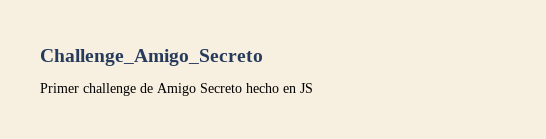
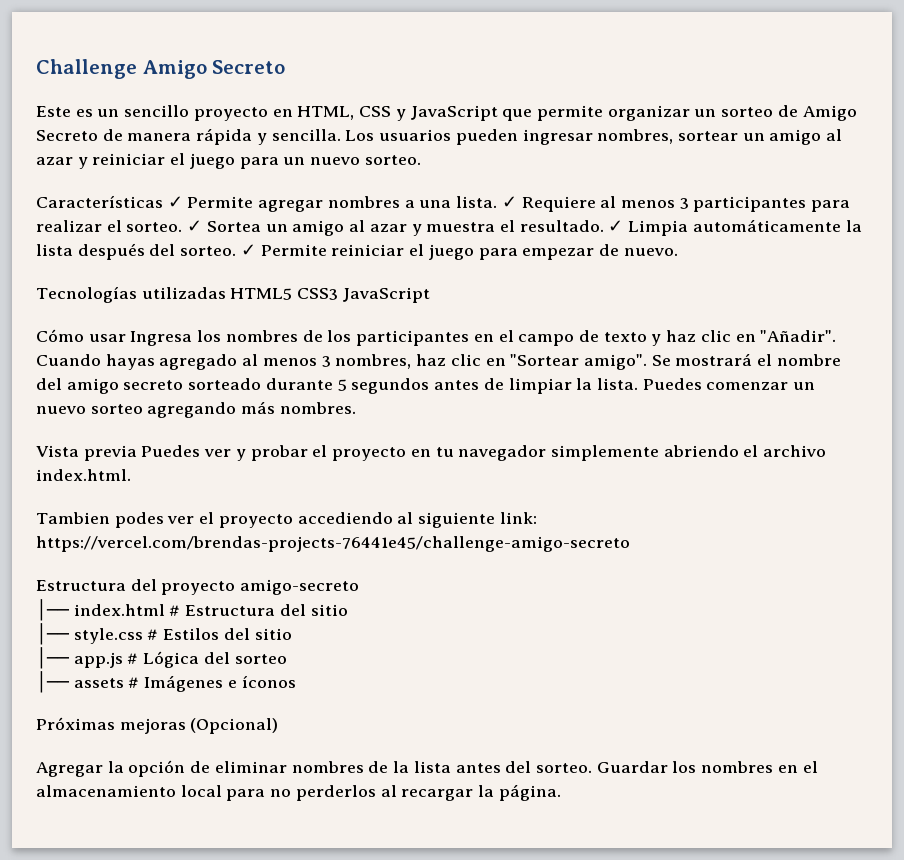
- Challenge_Amigo_Secreto
- Primer challenge de Amigo Secreto hecho en JS
+ Challenge Amigo Secreto
+ Este es un sencillo proyecto en HTML, CSS y JavaScript que permite organizar un sorteo de Amigo Secreto de manera rápida y sencilla. Los usuarios pueden ingresar nombres, sortear un amigo al azar y reiniciar el juego para un nuevo sorteo.
+ Características ✓ Permite agregar nombres a una lista. ✓ Requiere al menos 3 participantes para realizar el sorteo. ✓ Sortea un amigo al azar y muestra el resultado. ✓ Limpia automáticamente la lista después del sorteo. ✓ Permite reiniciar el juego para empezar de nuevo.
+ Tecnologías utilizadas HTML5 CSS3 JavaScript
+ Cómo usar Ingresa los nombres de los participantes en el campo de texto y haz clic en "Añadir". Cuando hayas agregado al menos 3 nombres, haz clic en "Sortear amigo". Se mostrará el nombre del amigo secreto sorteado durante 5 segundos antes de limpiar la lista. Puedes comenzar un nuevo sorteo agregando más nombres.
+ Vista previa Puedes ver y probar el proyecto en tu navegador simplemente abriendo el archivo index.html.
+ Tambien podes ver el proyecto accediendo al siguiente link: https://vercel.com/brendas-projects-76441e45/challenge-amigo-secreto
+ Estructura del proyecto amigo-secreto
+ │── index.html # Estructura del sitio
+ │── style.css # Estilos del sitio
+ │── app.js # Lógica del sorteo
+ │── assets # Imágenes e íconos
+ Próximas mejoras (Opcional)
+ Agregar la opción de eliminar nombres de la lista antes del sorteo. Guardar los nombres en el almacenamiento local para no perderlos al recargar la página.

